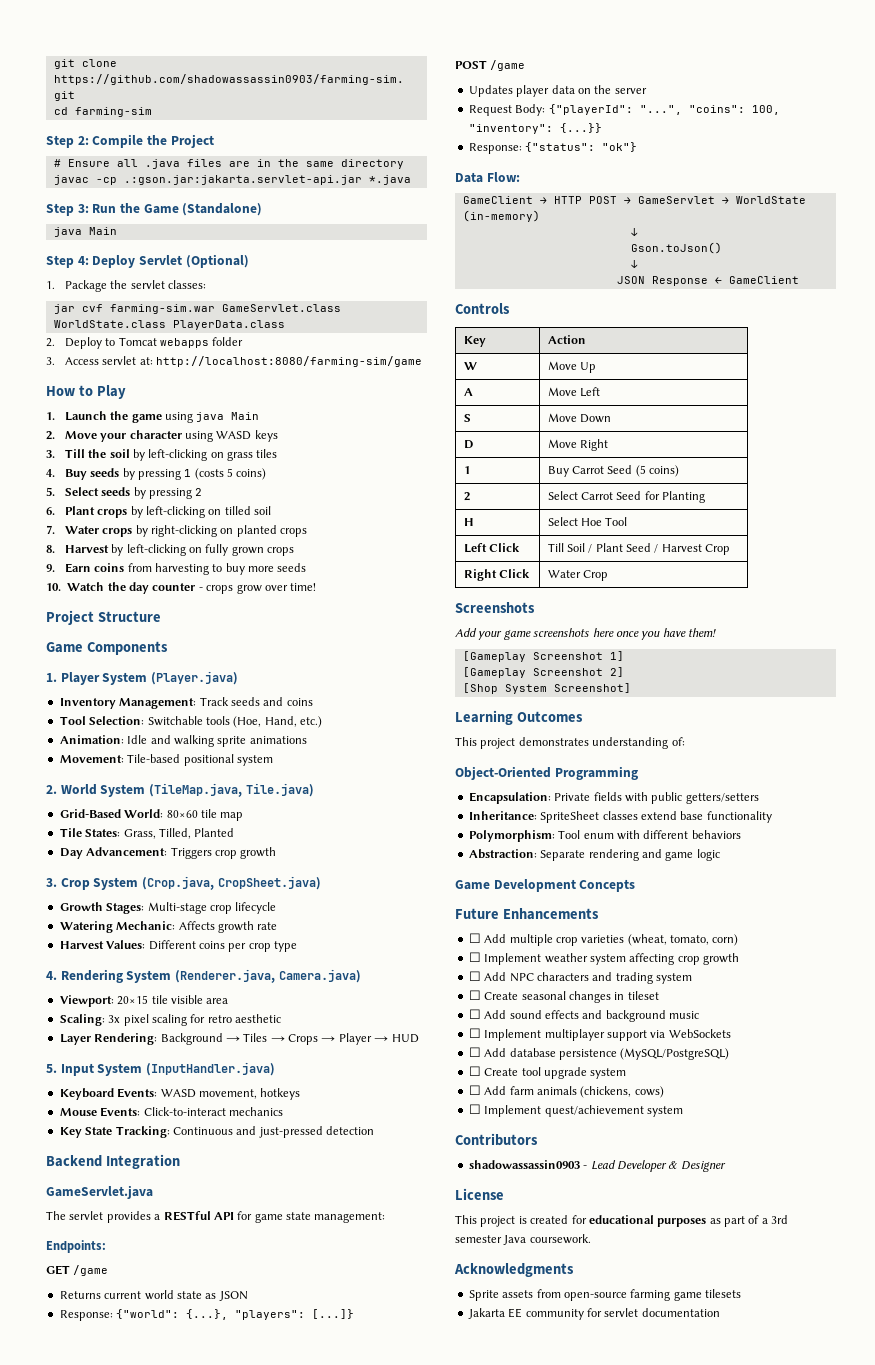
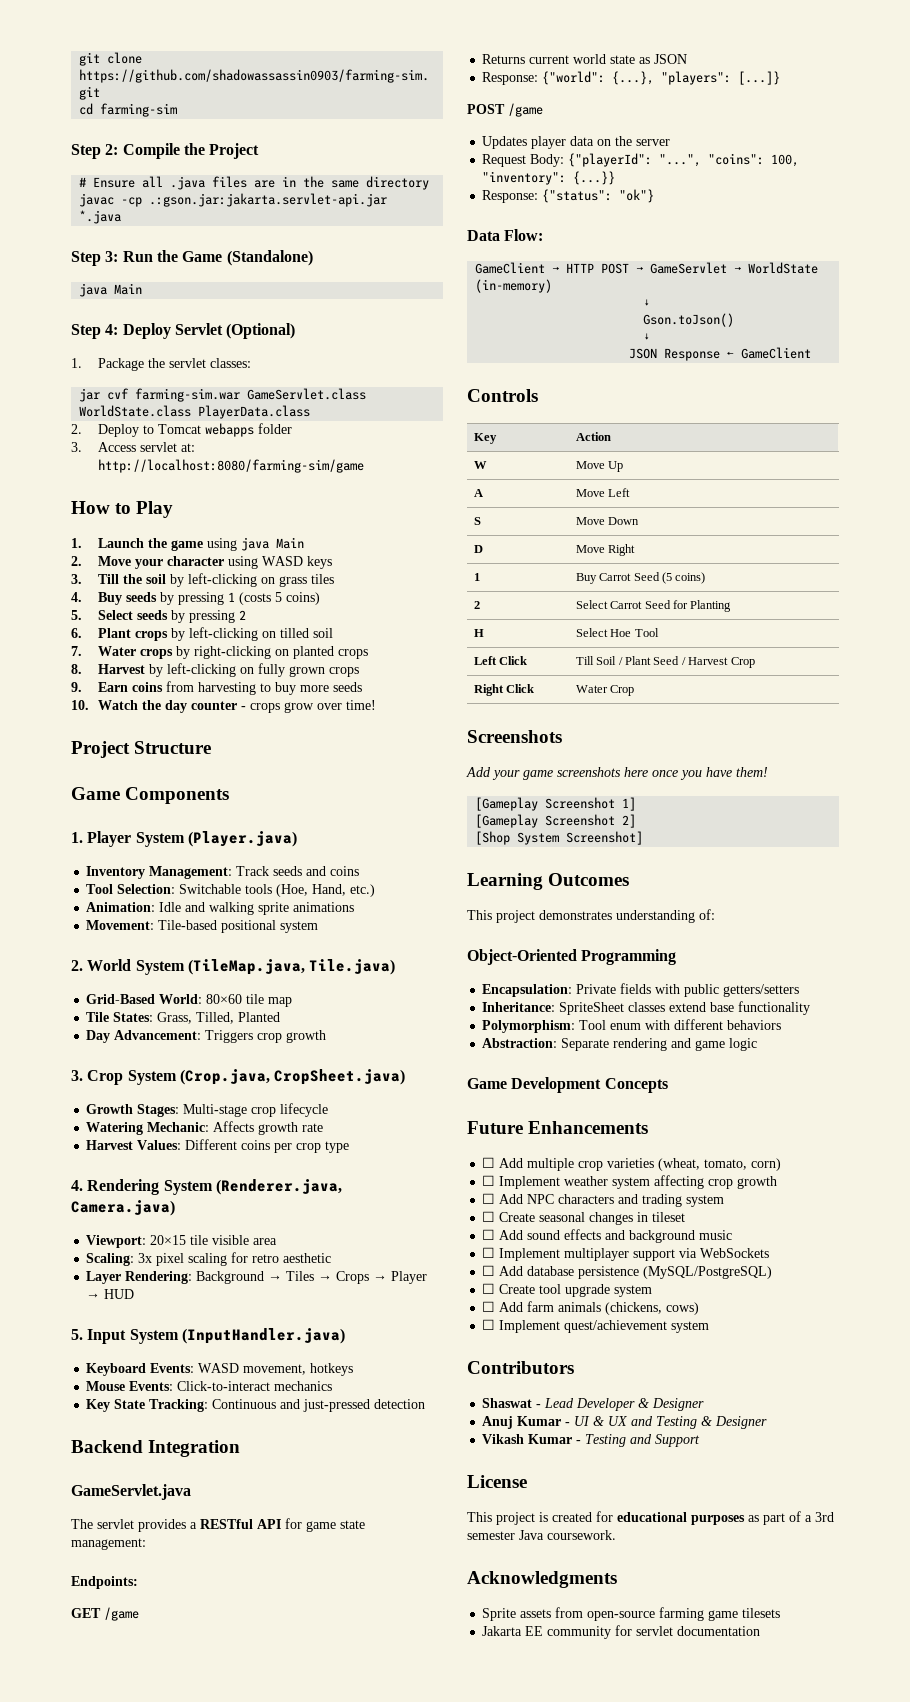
- shadowassassin0903 - Lead Developer & Designer
+ Shaswat - Lead Developer & Designer
+ Anuj Kumar - UI & UX and Testing & Designer
+ Vikash Kumar - Testing and Support

